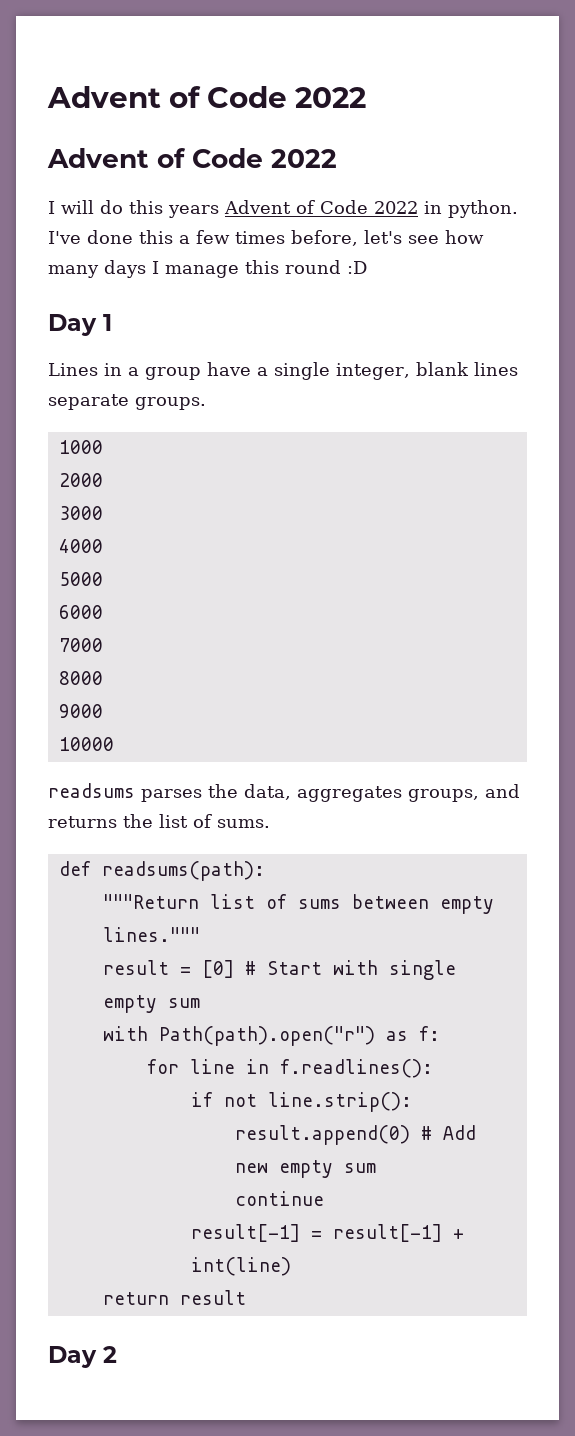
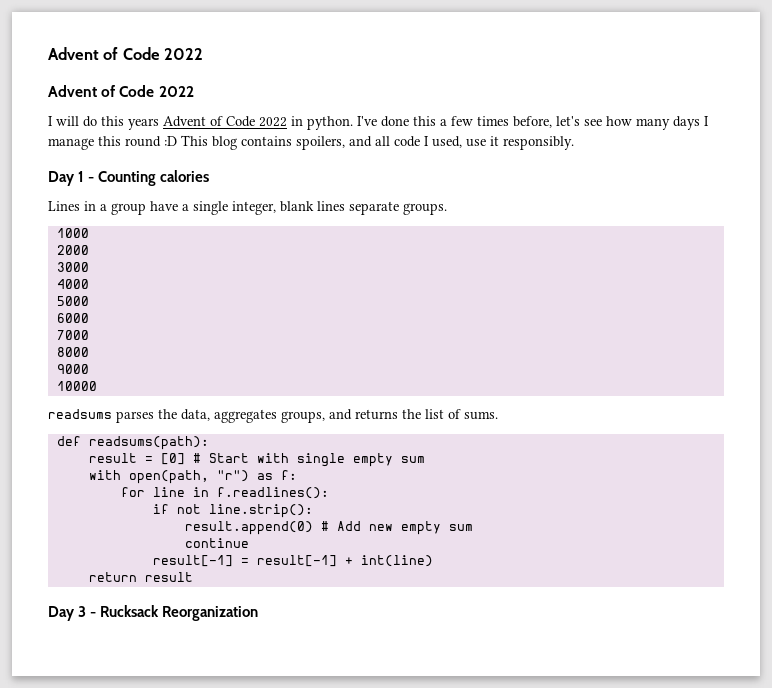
- I've done this a few times before, let's see how many days I manage this round :D
+ I've done this a few times before, let's see how many days I manage this round :D This blog contains spoilers, and all code I used, use it responsibly.
- Day 1
+ Day 1 - Counting calories
- """Return list of sums between empty lines."""
- with Path(path).open("r") as f:
+ with open(path, "r") as f:
- Day 2
+ Day 3 - Rucksack Reorganization

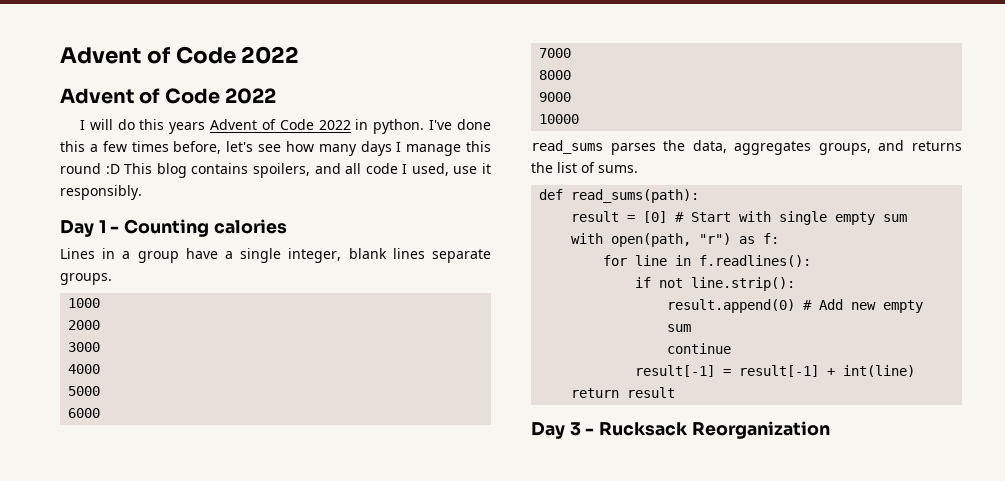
- readsums parses the data, aggregates groups, and returns the list of sums.
+ read_sums parses the data, aggregates groups, and returns the list of sums.
- def readsums(path):
+ def read_sums(path):

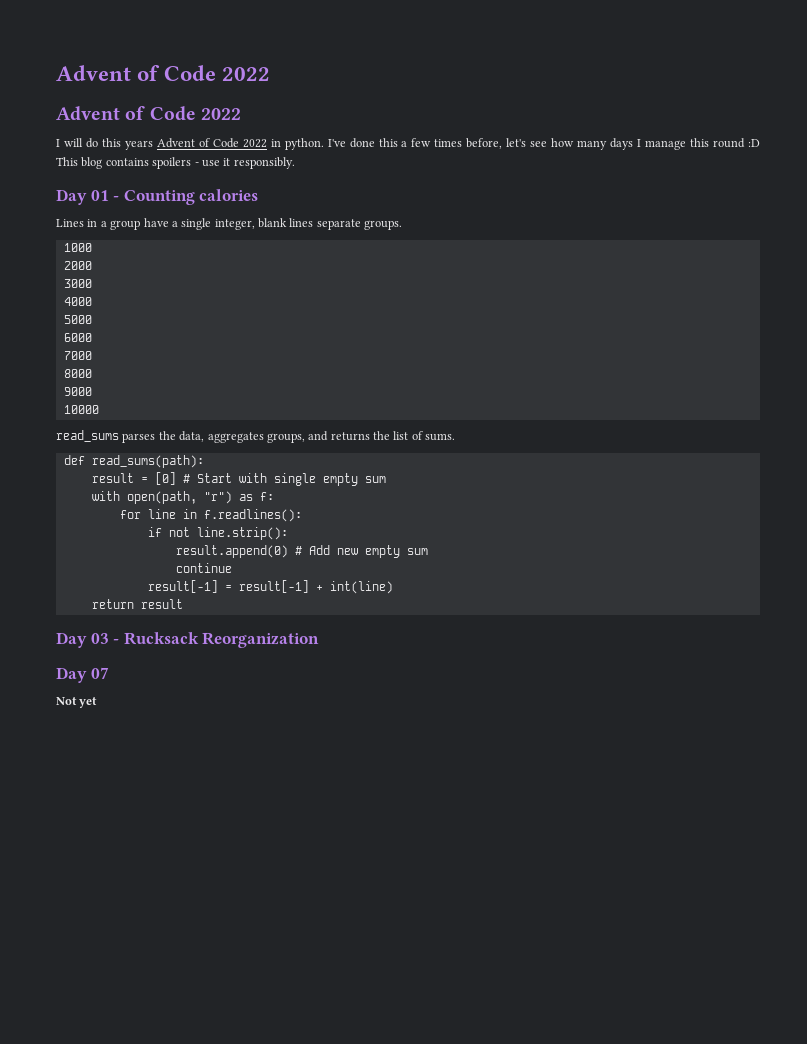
- I've done this a few times before, let's see how many days I manage this round :D This blog contains spoilers, and all code I used, use it responsibly.
+ I've done this a few times before, let's see how many days I manage this round :D This blog contains spoilers - use it responsibly.
- Day 1 - Counting calories
+ Day 01 - Counting calories
- Day 3 - Rucksack Reorganization
+ Day 03 - Rucksack Reorganization
+ Day 07
+ Not yet

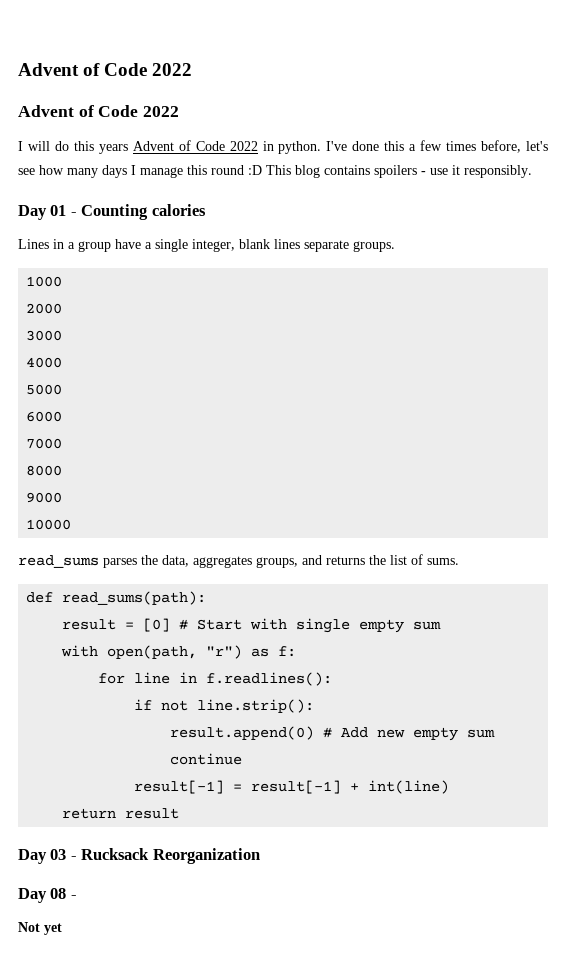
- Day 07
+ Day 08 -

